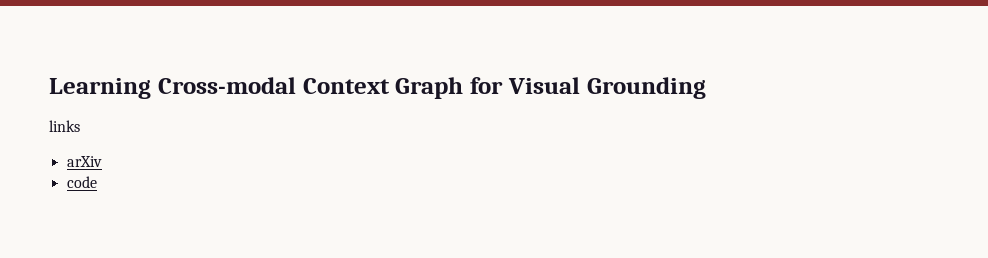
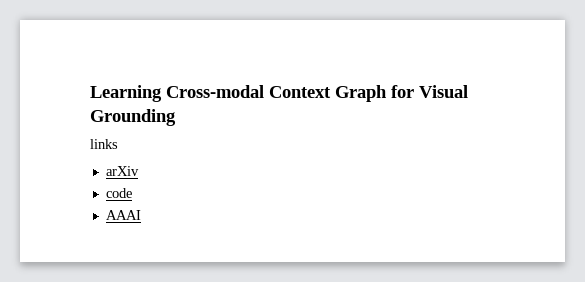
+ AAAI

